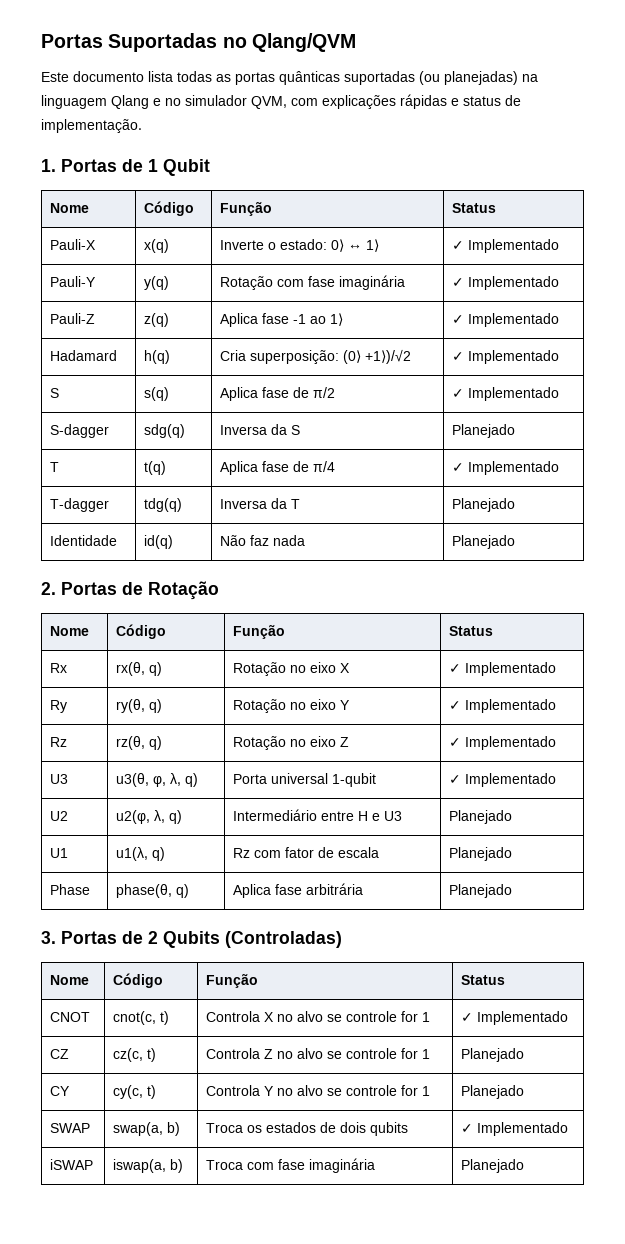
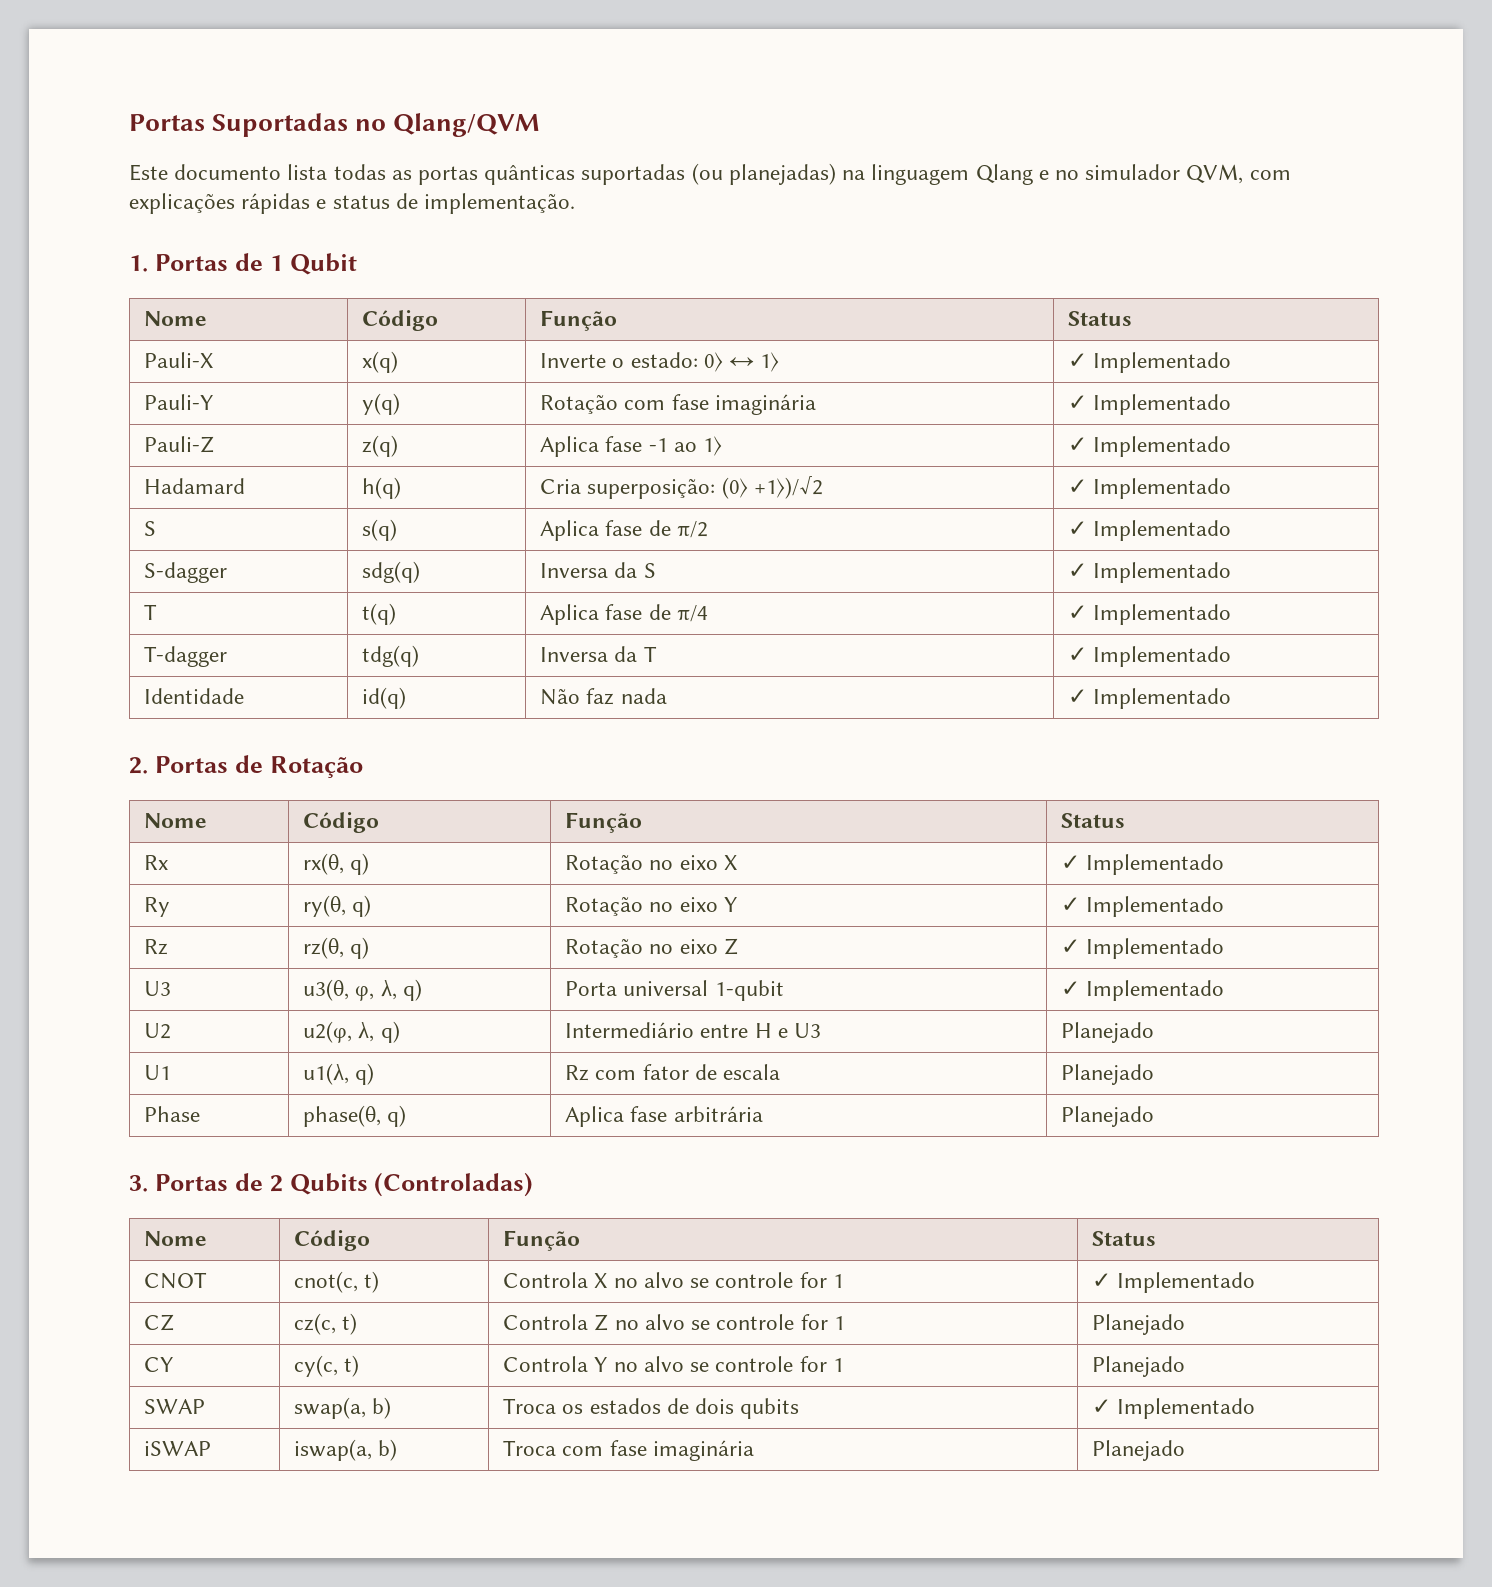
- S-dagger | sdg(q) | Inversa da S | Planejado
+ S-dagger | sdg(q) | Inversa da S | ✓ Implementado
- T-dagger | tdg(q) | Inversa da T | Planejado
+ T-dagger | tdg(q) | Inversa da T | ✓ Implementado
- Identidade | id(q) | Não faz nada | Planejado
+ Identidade | id(q) | Não faz nada | ✓ Implementado

